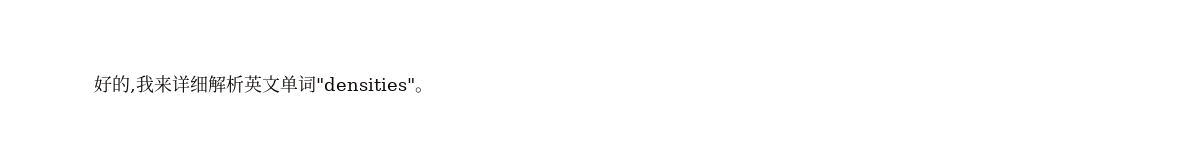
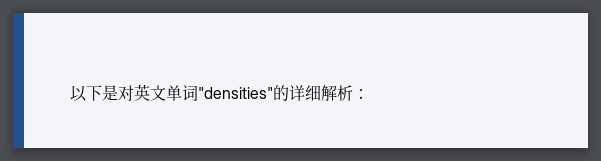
- 好的,我来详细解析英文单词"densities"。
+ 以下是对英文单词"densities"的详细解析：

